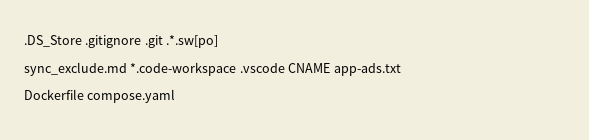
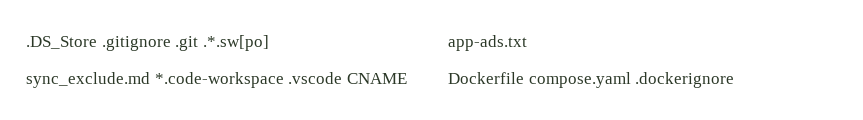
- Dockerfile compose.yaml
+ Dockerfile compose.yaml .dockerignore

